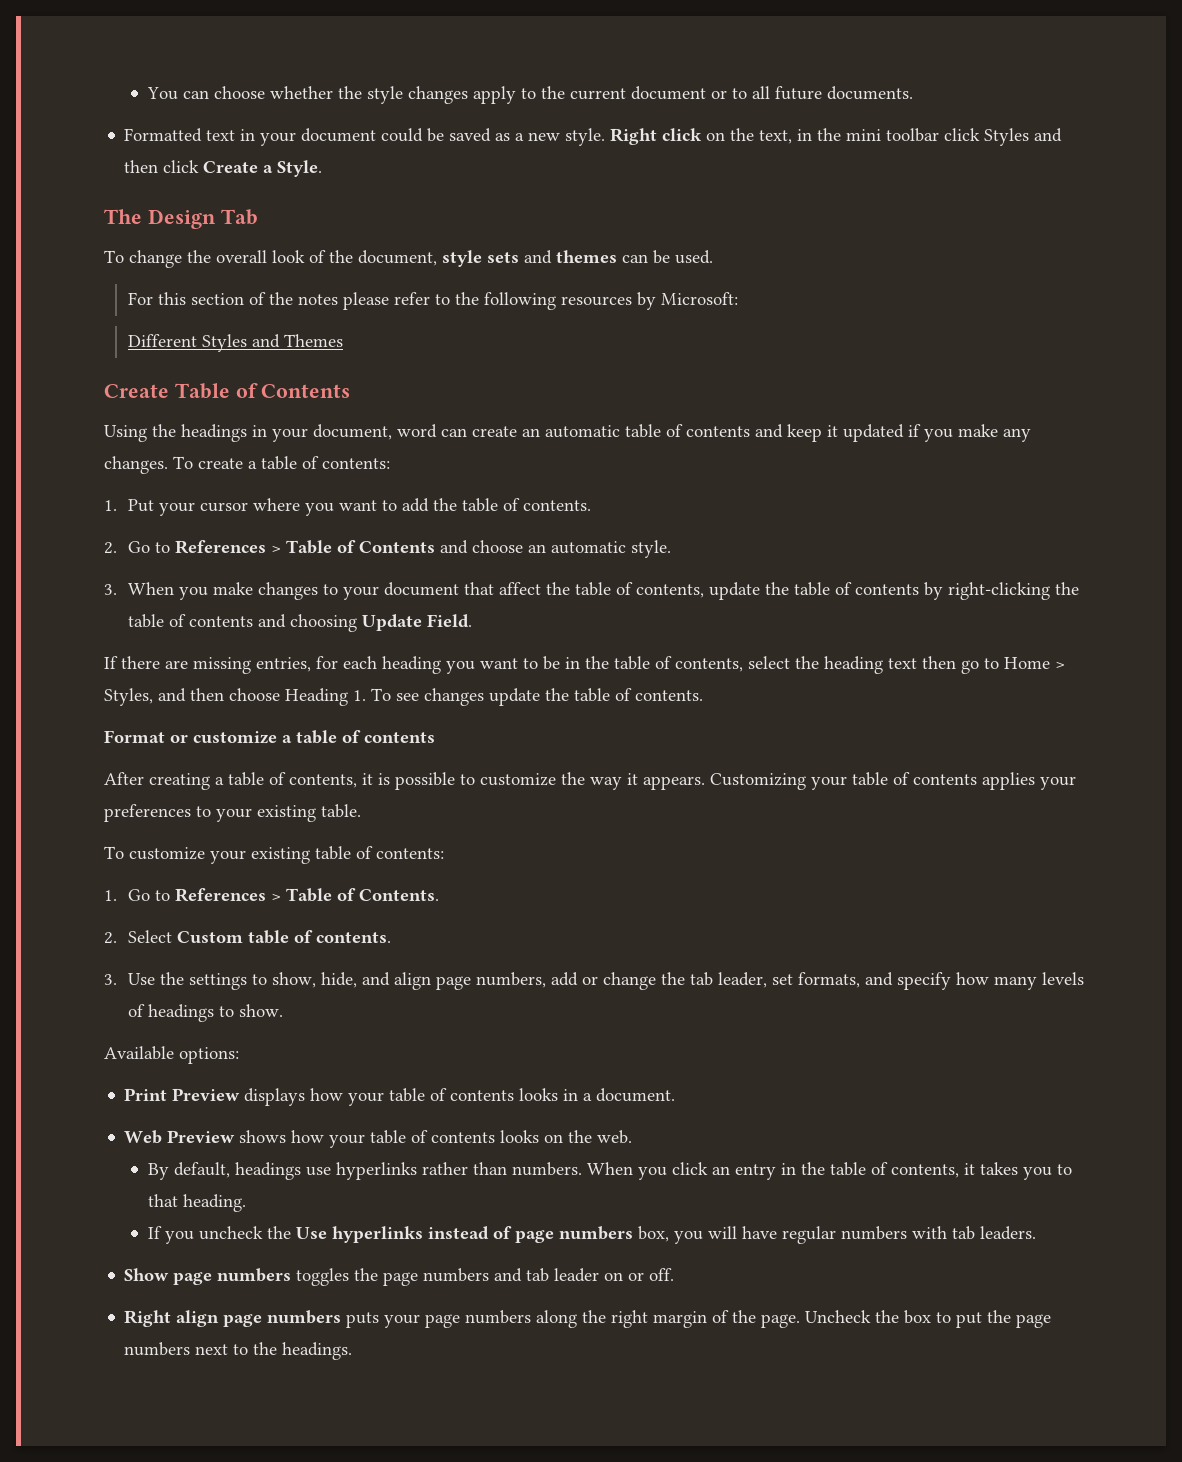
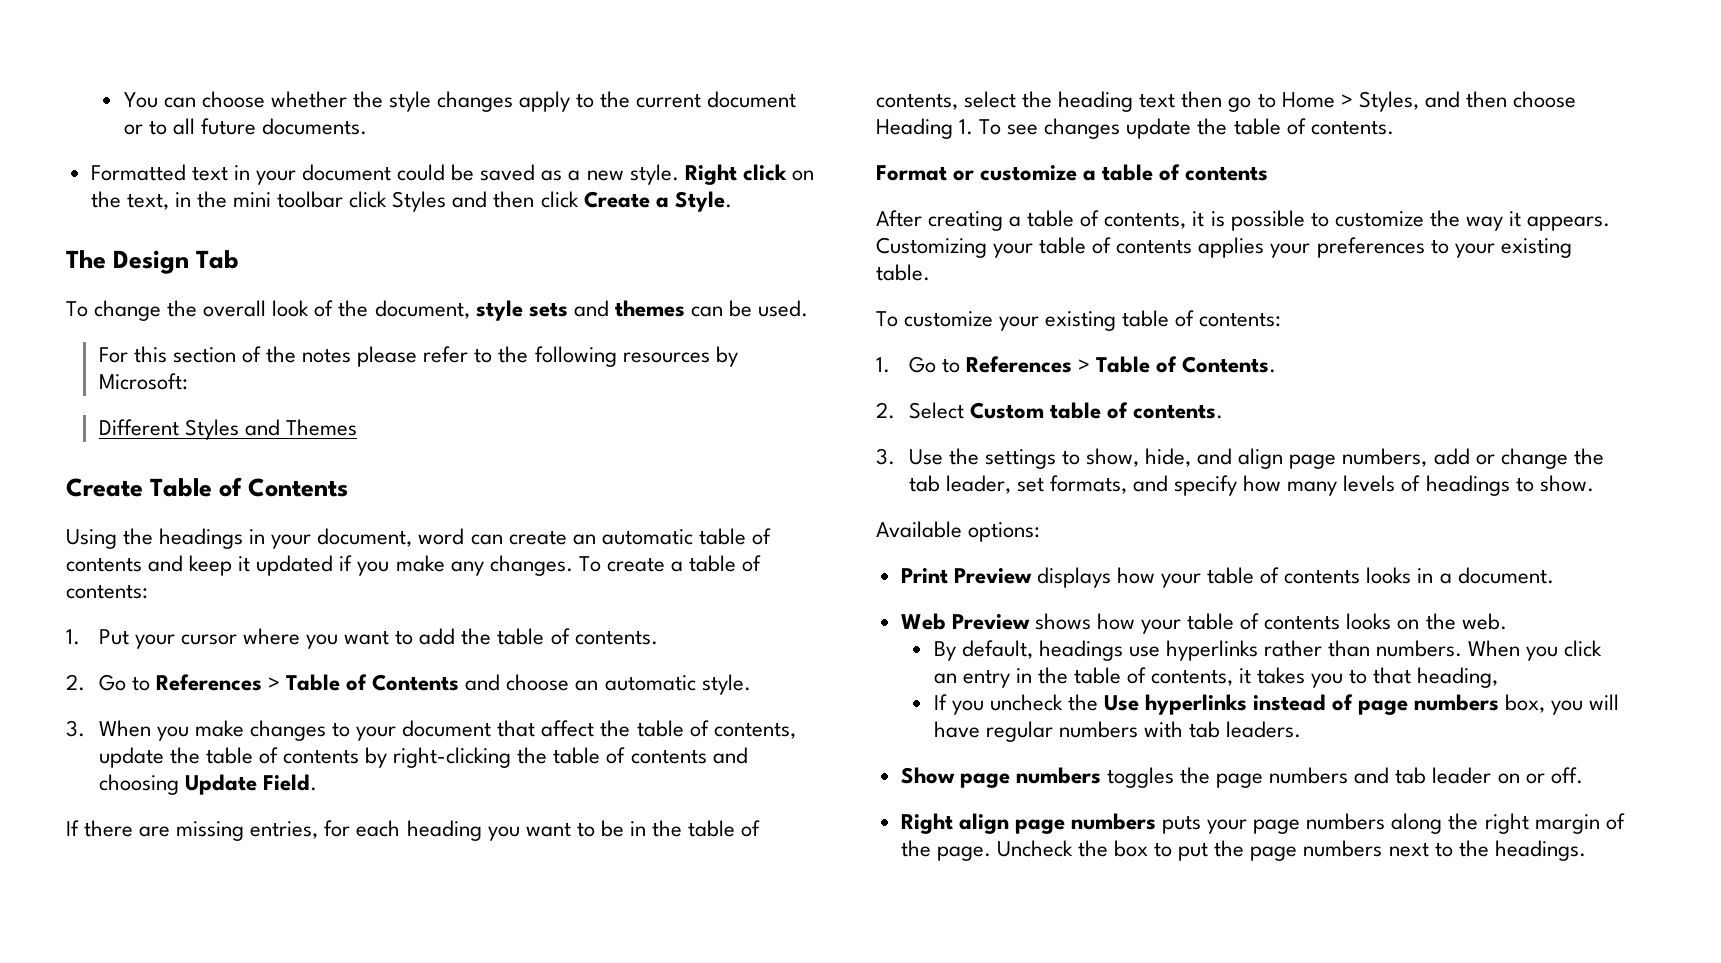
- When you click an entry in the table of contents, it takes you to that heading.
+ When you click an entry in the table of contents, it takes you to that heading,

